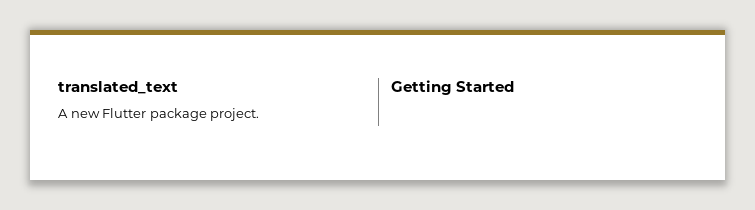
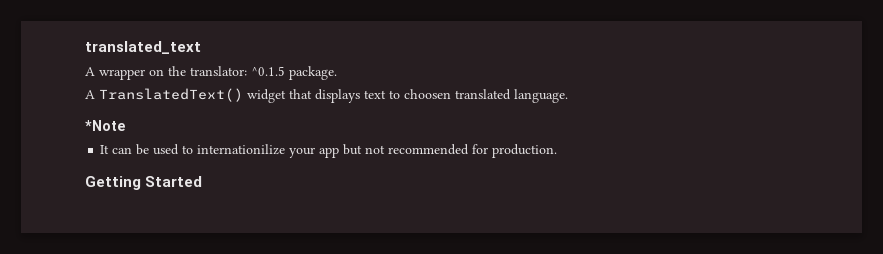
- A new Flutter package project.
+ A wrapper on the translator: ^0.1.5 package.
+ A TranslatedText() widget that displays text to choosen translated language.
+ *Note
+ It can be used to internationilize your app but not recommended for production.

